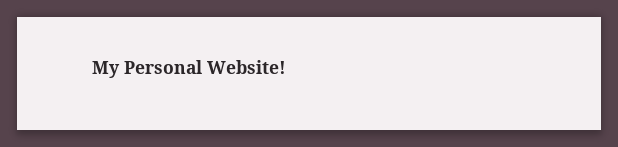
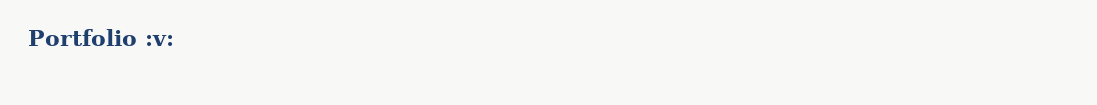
- My Personal Website!
+ Portfolio :v:

